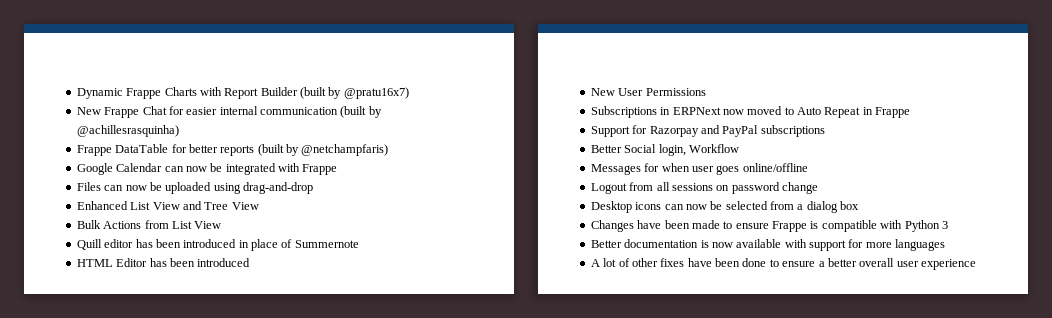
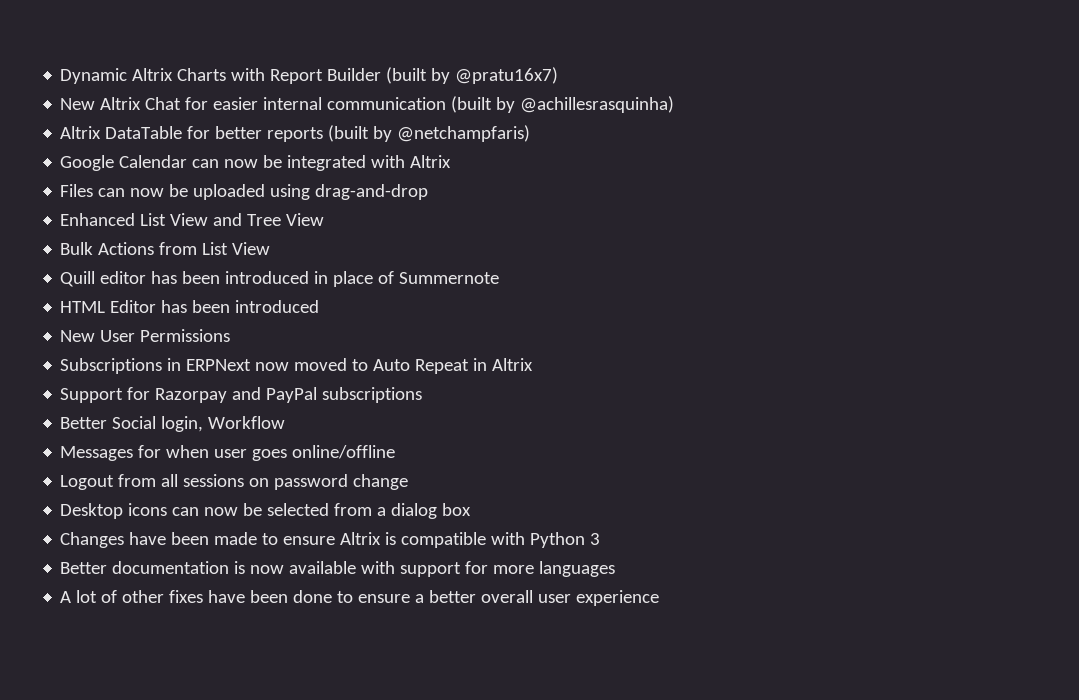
- Dynamic Frappe Charts with Report Builder (built by @pratu16x7)
+ Dynamic Altrix Charts with Report Builder (built by @pratu16x7)
- New Frappe Chat for easier internal communication (built by @achillesrasquinha)
+ New Altrix Chat for easier internal communication (built by @achillesrasquinha)
- Frappe DataTable for better reports (built by @netchampfaris)
+ Altrix DataTable for better reports (built by @netchampfaris)
- Google Calendar can now be integrated with Frappe
+ Google Calendar can now be integrated with Altrix
- Subscriptions in ERPNext now moved to Auto Repeat in Frappe
+ Subscriptions in ERPNext now moved to Auto Repeat in Altrix
- Changes have been made to ensure Frappe is compatible with Python 3
+ Changes have been made to ensure Altrix is compatible with Python 3

